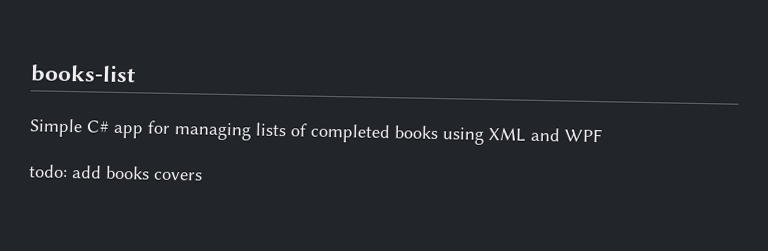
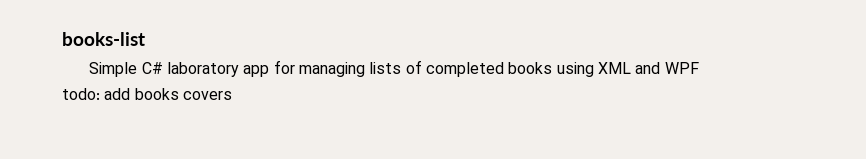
- Simple C# app for managing lists of completed books using XML and WPF
+ Simple C# laboratory app for managing lists of completed books using XML and WPF

